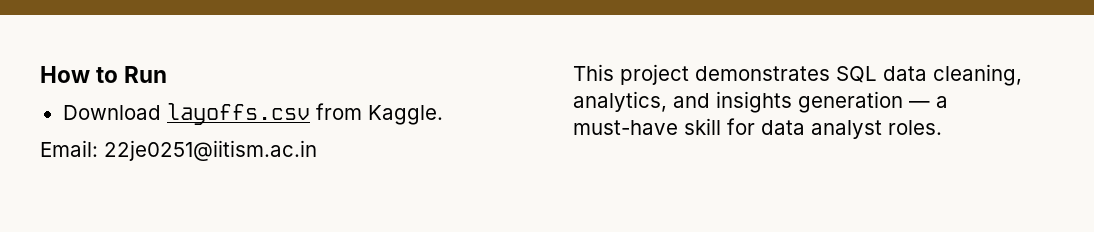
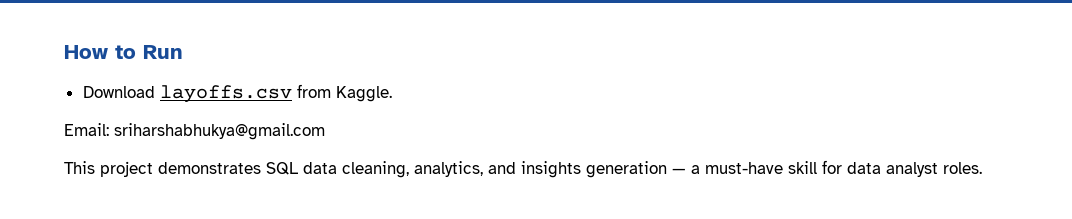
- Email: 22je0251@iitism.ac.in
+ Email: sriharshabhukya@gmail.com

